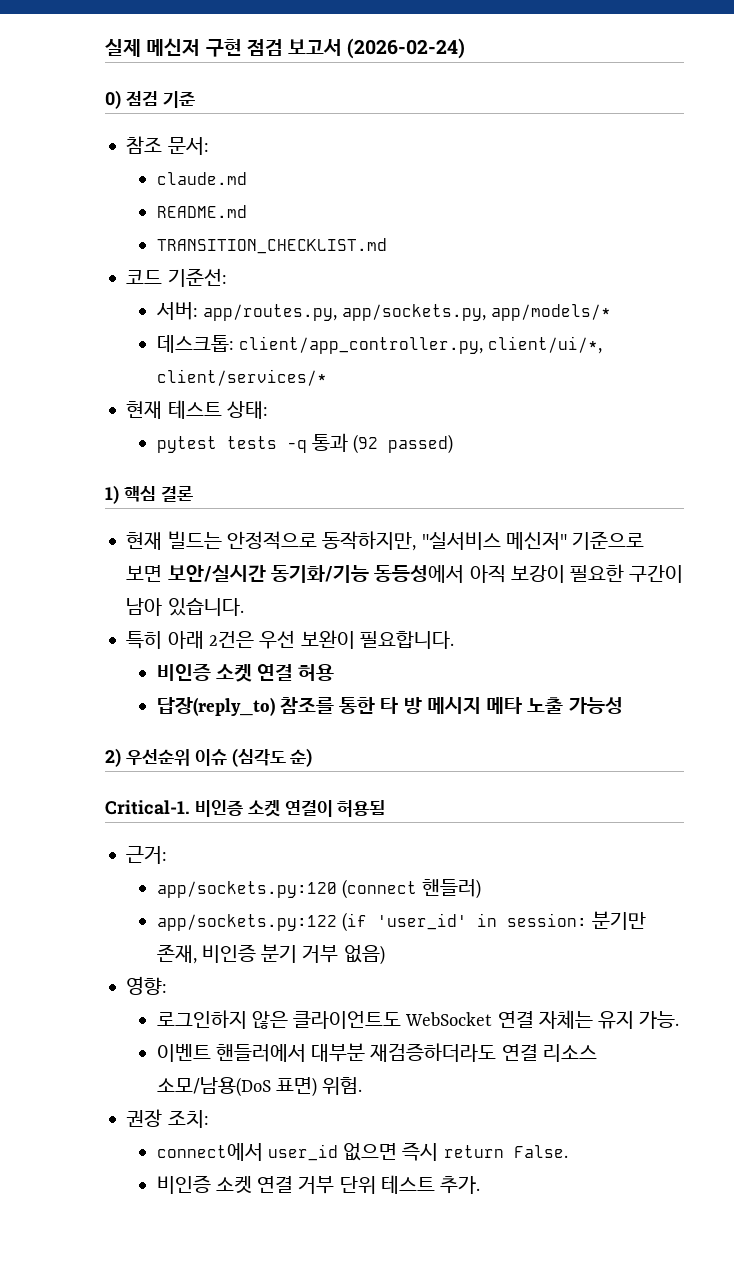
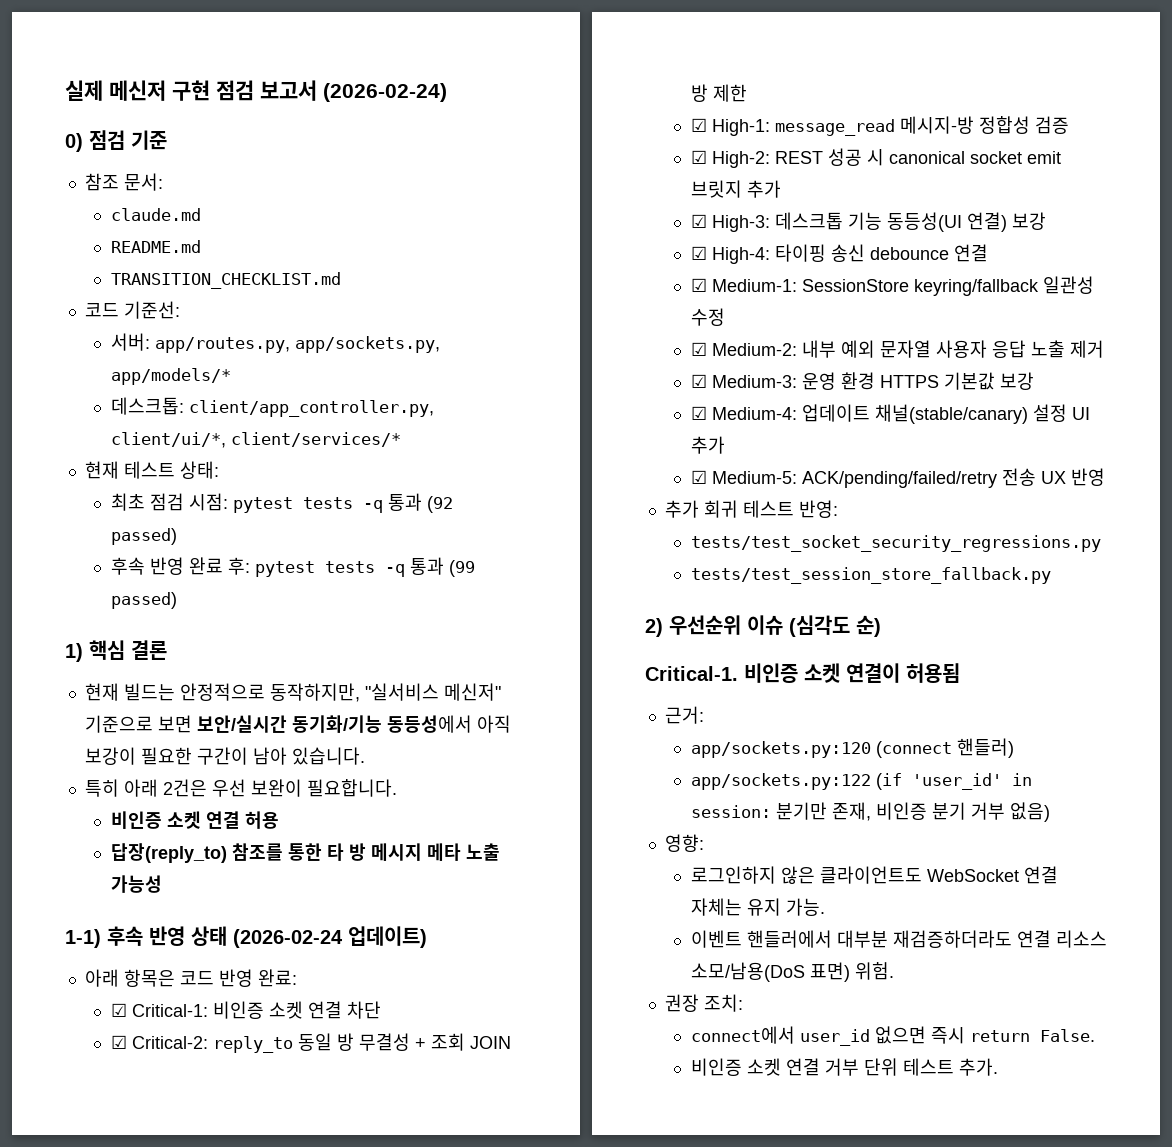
- pytest tests -q 통과 (92 passed)
+ 최초 점검 시점: pytest tests -q 통과 (92 passed)
+ 후속 반영 완료 후: pytest tests -q 통과 (99 passed)
+ 1-1) 후속 반영 상태 (2026-02-24 업데이트)
+ 아래 항목은 코드 반영 완료:
+ ☑ Critical-1: 비인증 소켓 연결 차단
+ ☑ Critical-2: reply_to 동일 방 무결성 + 조회 JOIN 방 제한
+ ☑ High-1: message_read 메시지-방 정합성 검증
+ ☑ High-2: REST 성공 시 canonical socket emit 브릿지 추가
+ ☑ High-3: 데스크톱 기능 동등성(UI 연결) 보강
+ ☑ High-4: 타이핑 송신 debounce 연결
+ ☑ Medium-1: SessionStore keyring/fallback 일관성 수정
+ ☑ Medium-2: 내부 예외 문자열 사용자 응답 노출 제거
+ ☑ Medium-3: 운영 환경 HTTPS 기본값 보강
+ ☑ Medium-4: 업데이트 채널(stable/canary) 설정 UI 추가
+ ☑ Medium-5: ACK/pending/failed/retry 전송 UX 반영
+ 추가 회귀 테스트 반영:
+ tests/test_socket_security_regressions.py
+ tests/test_session_store_fallback.py

